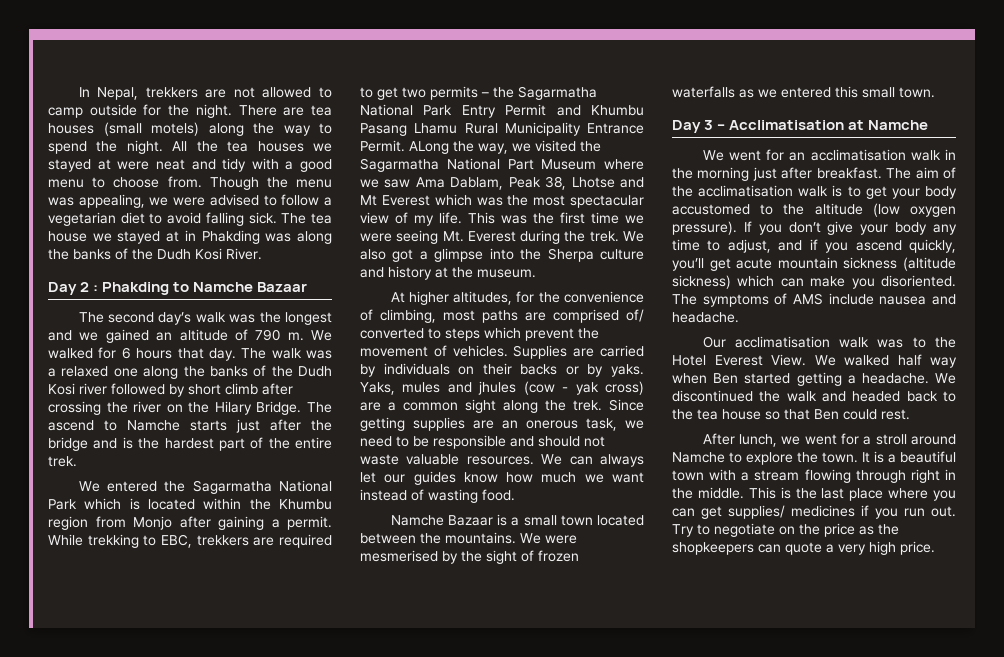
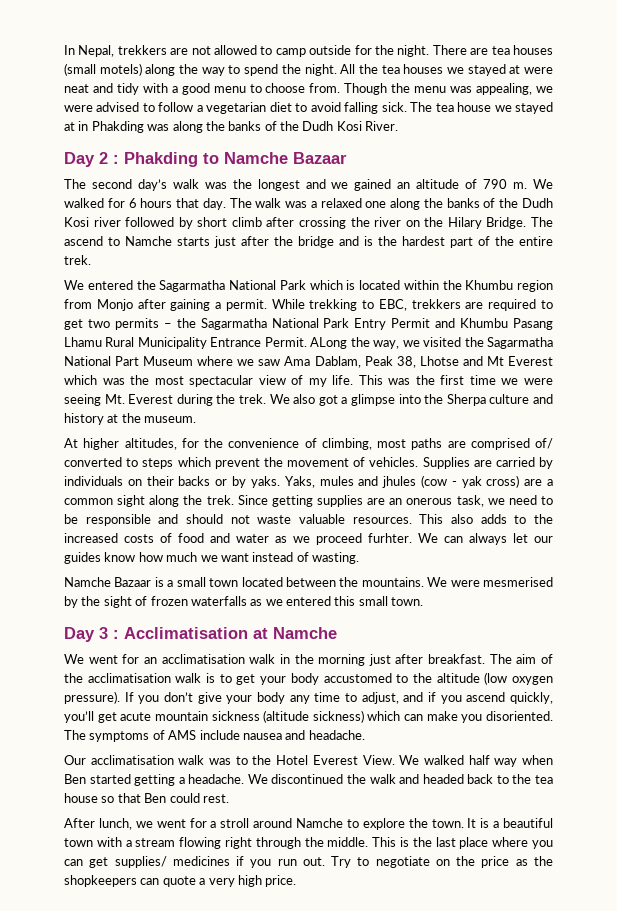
+ This also adds to the increased costs of food and water as we proceed furhter.
- We can always let our guides know how much we want instead of wasting food.
+ We can always let our guides know how much we want instead of wasting.
- Day 3 – Acclimatisation at Namche
+ Day 3 : Acclimatisation at Namche
- It is a beautiful town with a stream flowing through right in the middle.
+ It is a beautiful town with a stream flowing right through the middle.

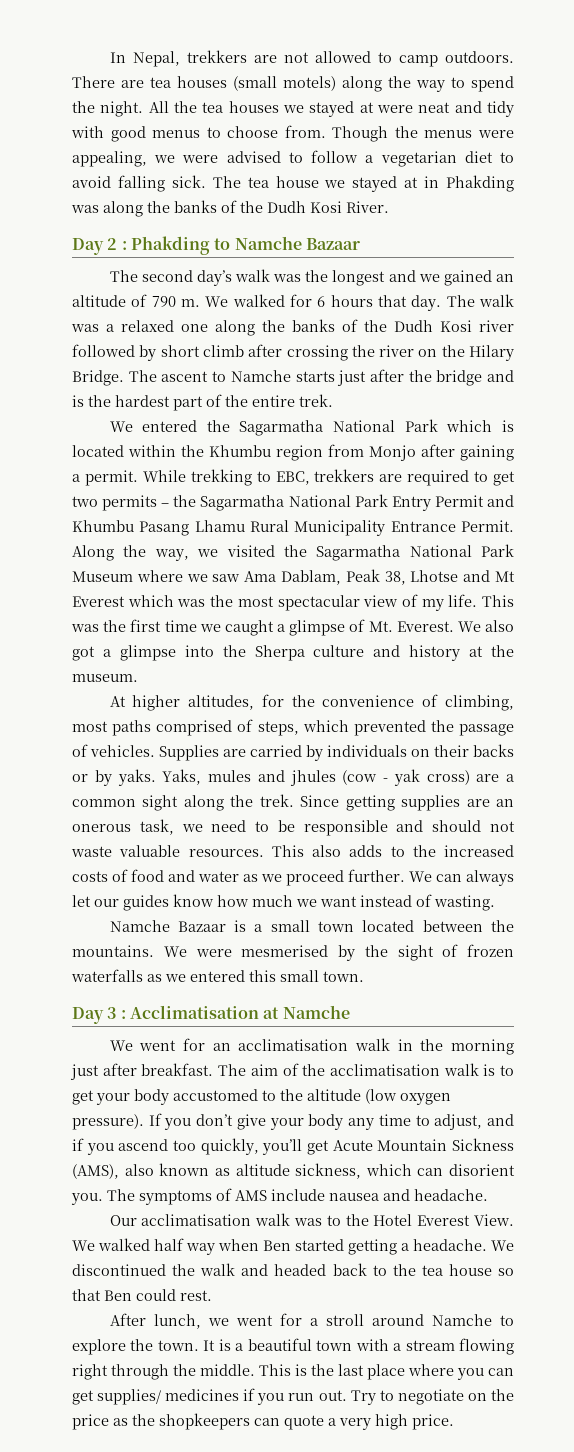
- In Nepal, trekkers are not allowed to camp outside for the night.
+ In Nepal, trekkers are not allowed to camp outdoors.
- All the tea houses we stayed at were neat and tidy with a good menu to choose from.
+ All the tea houses we stayed at were neat and tidy with good menus to choose from.
- Though the menu was appealing, we were advised to follow a vegetarian diet to avoid falling sick.
+ Though the menus were appealing, we were advised to follow a vegetarian diet to avoid falling sick.
- The ascend to Namche starts just after the bridge and is the hardest part of the entire trek.
+ The ascent to Namche starts just after the bridge and is the hardest part of the entire trek.
- ALong the way, we visited the Sagarmatha National Part Museum where we saw Ama Dablam, Peak 38, Lhotse and Mt Everest which was the most spectacular view of my life.
+ Along the way, we visited the Sagarmatha National Park Museum where we saw Ama Dablam, Peak 38, Lhotse and Mt Everest which was the most spectacular view of my life.
- This was the first time we were seeing Mt. Everest during the trek.
+ This was the first time we caught a glimpse of Mt. Everest.
- At higher altitudes, for the convenience of climbing, most paths are comprised of/ converted to steps which prevent the movement of vehicles.
+ At higher altitudes, for the convenience of climbing, most paths comprised of steps, which prevented the passage of vehicles.
- This also adds to the increased costs of food and water as we proceed furhter.
+ This also adds to the increased costs of food and water as we proceed further.
- If you don’t give your body any time to adjust, and if you ascend quickly, you’ll get acute mountain sickness (altitude sickness) which can make you disoriented.
+ If you don’t give your body any time to adjust, and if you ascend too quickly, you’ll get Acute Mountain Sickness (AMS), also known as altitude sickness, which can disorient you.

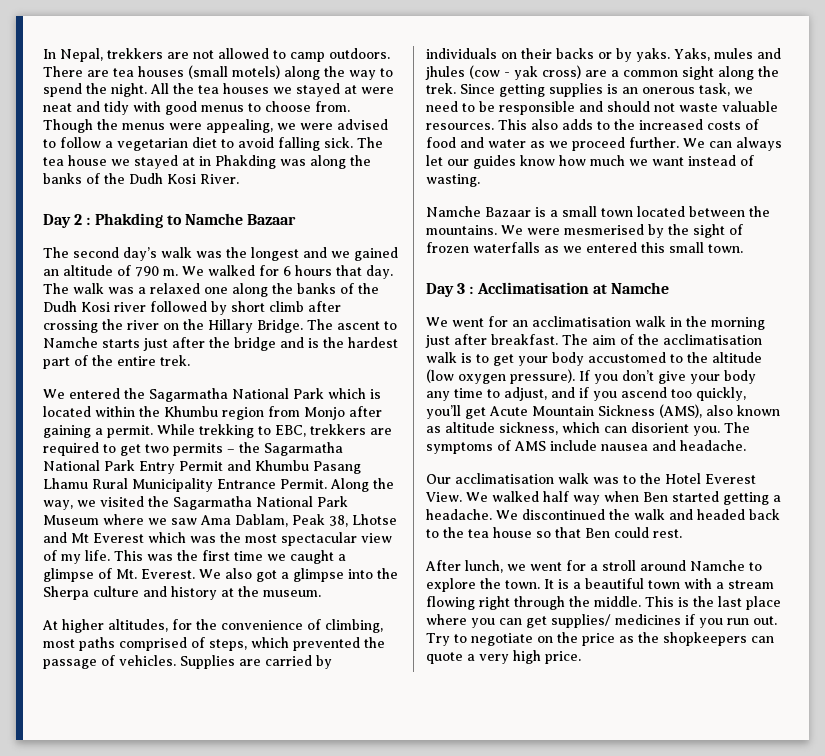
- The walk was a relaxed one along the banks of the Dudh Kosi river followed by short climb after crossing the river on the Hilary Bridge.
+ The walk was a relaxed one along the banks of the Dudh Kosi river followed by short climb after crossing the river on the Hillary Bridge.
- Since getting supplies are an onerous task, we need to be responsible and should not waste valuable resources.
+ Since getting supplies is an onerous task, we need to be responsible and should not waste valuable resources.

